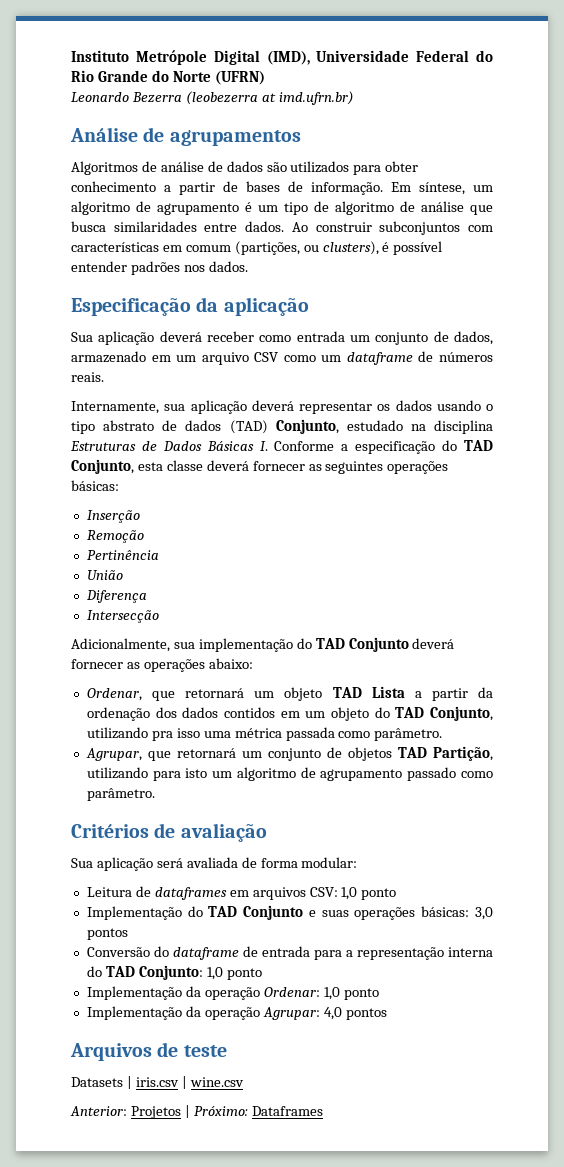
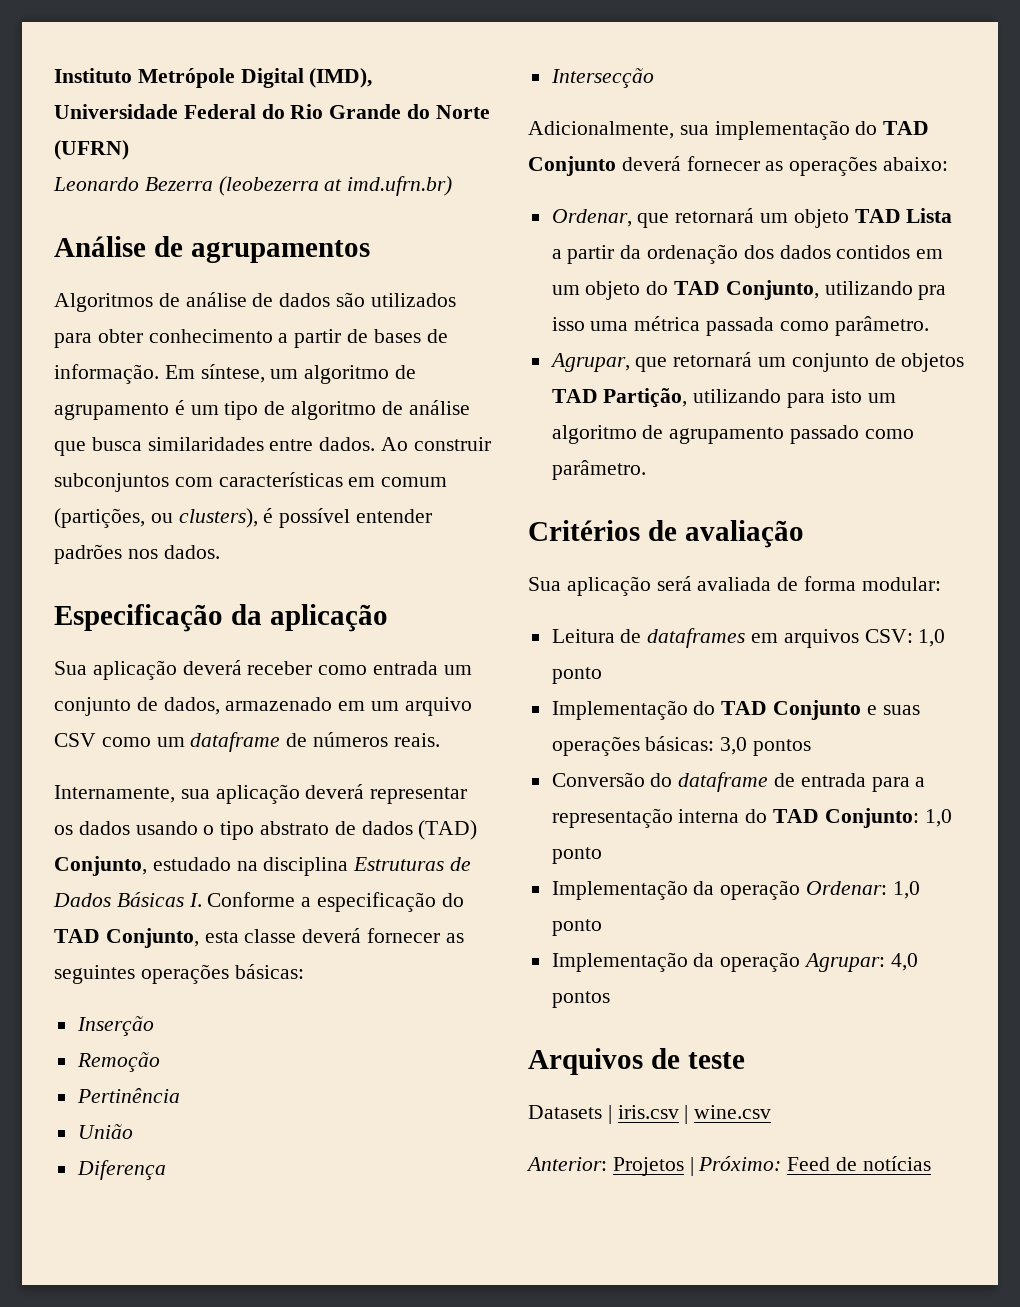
- Anterior: Projetos | Próximo: Dataframes
+ Anterior: Projetos | Próximo: Feed de notícias

